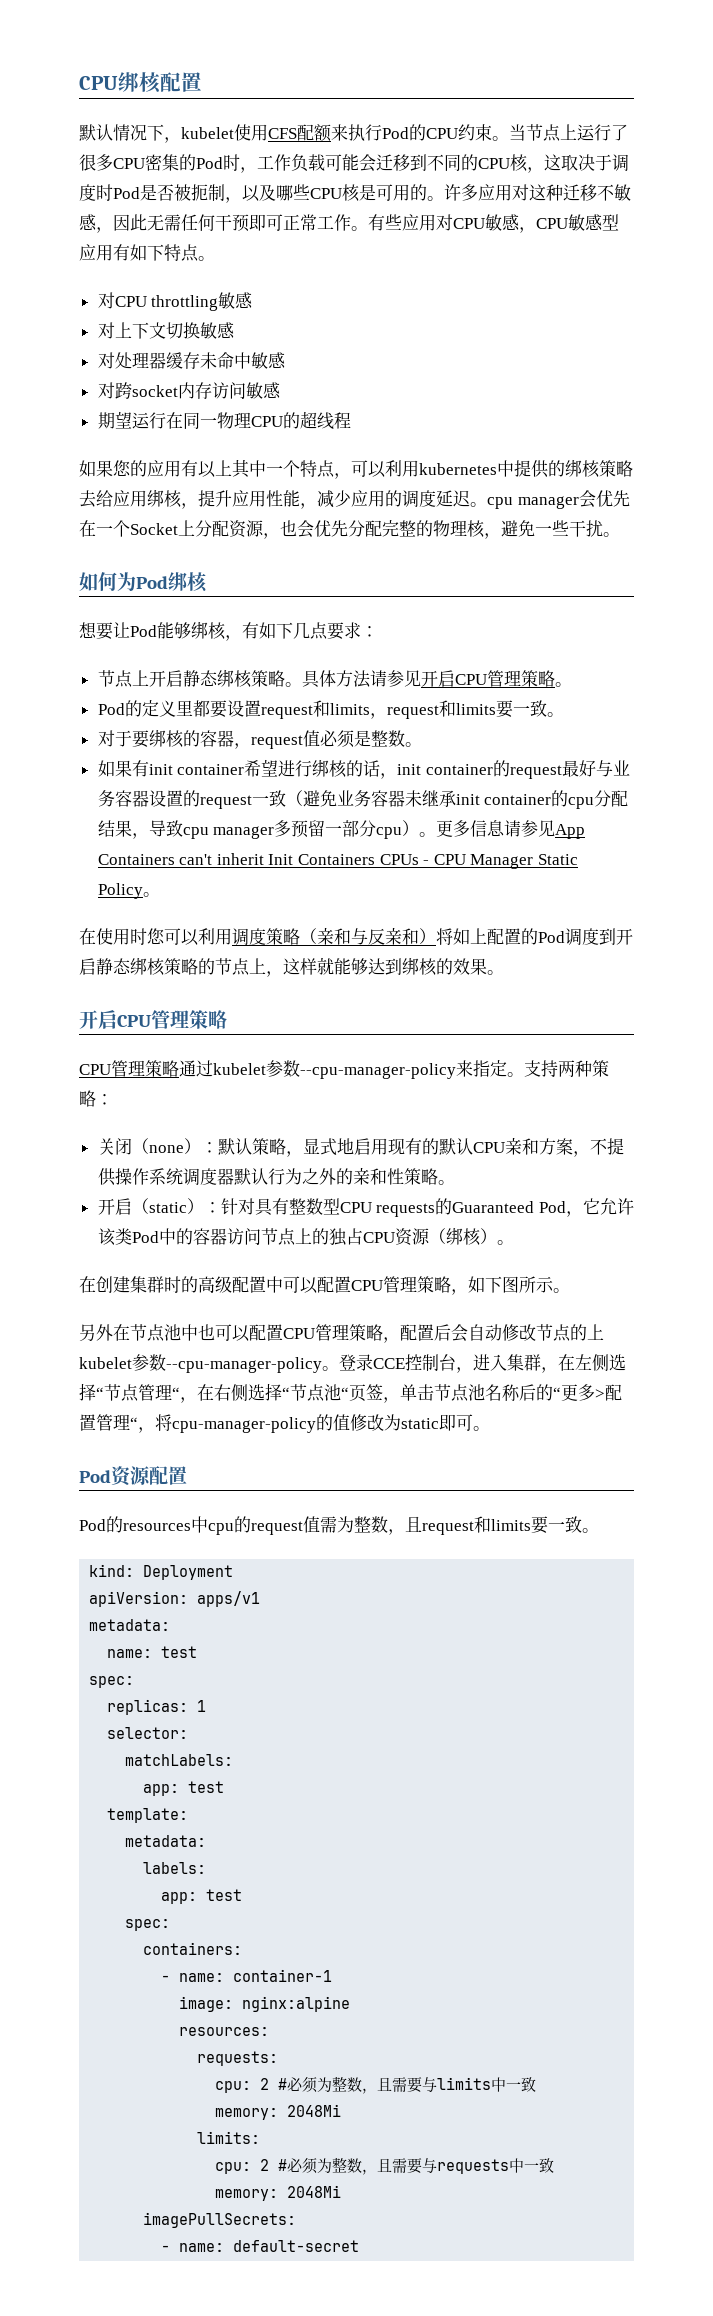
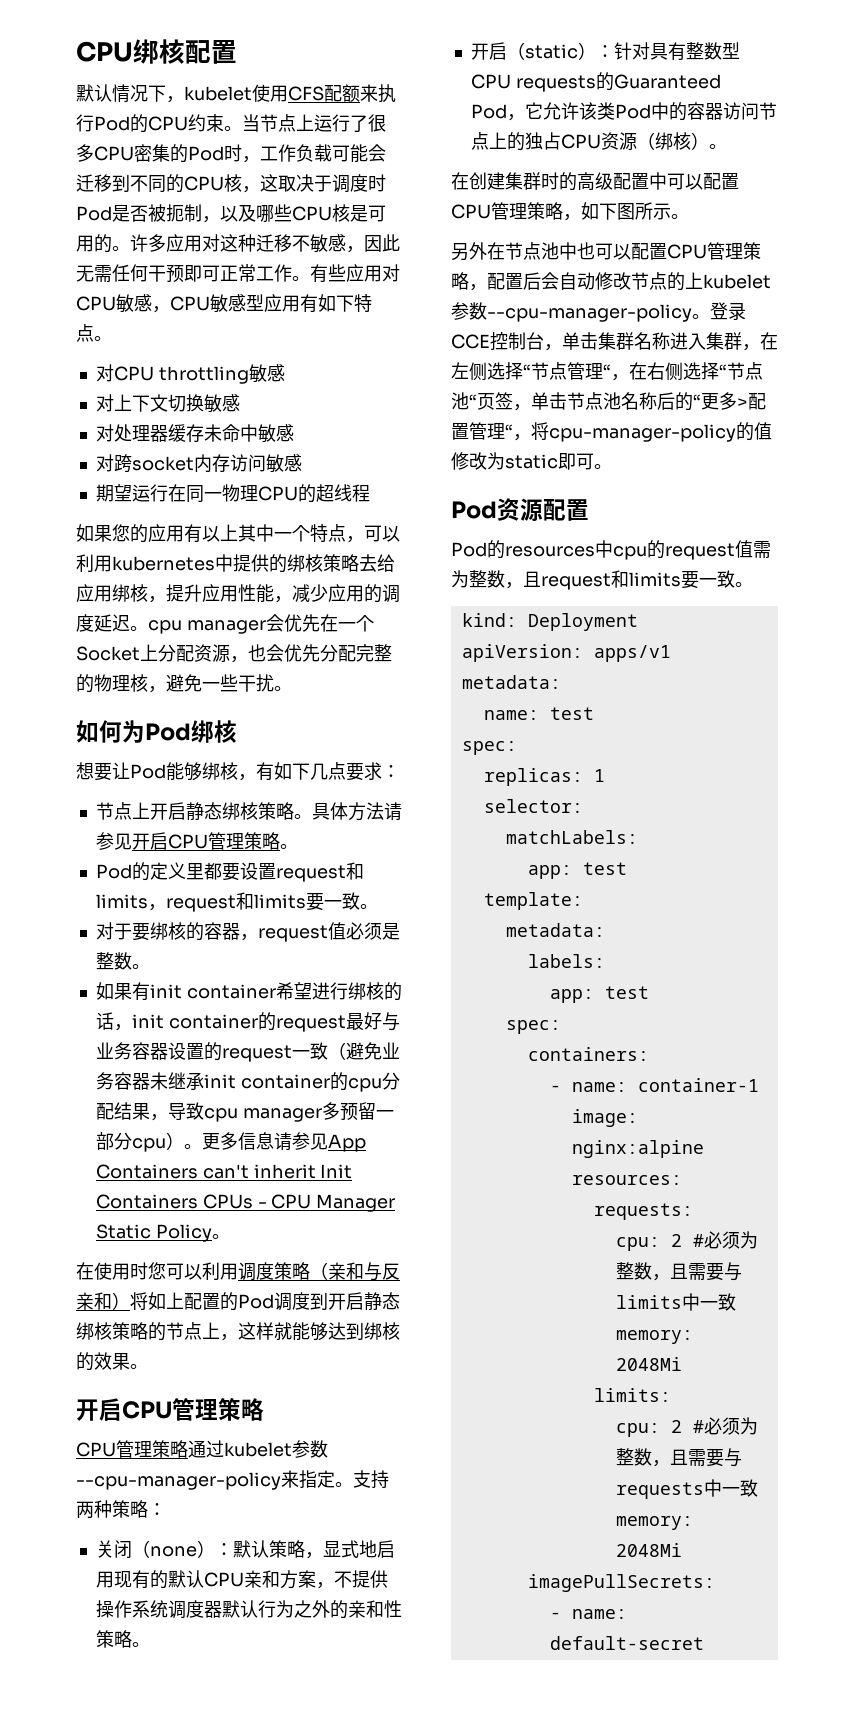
- 登录CCE控制台，进入集群，在左侧选择“节点管理“，在右侧选择“节点池“页签，单击节点池名称后的“更多>配置管理“，将cpu-manager-policy的值修改为static即可。
+ 登录CCE控制台，单击集群名称进入集群，在左侧选择“节点管理“，在右侧选择“节点池“页签，单击节点池名称后的“更多>配置管理“，将cpu-manager-policy的值修改为static即可。

